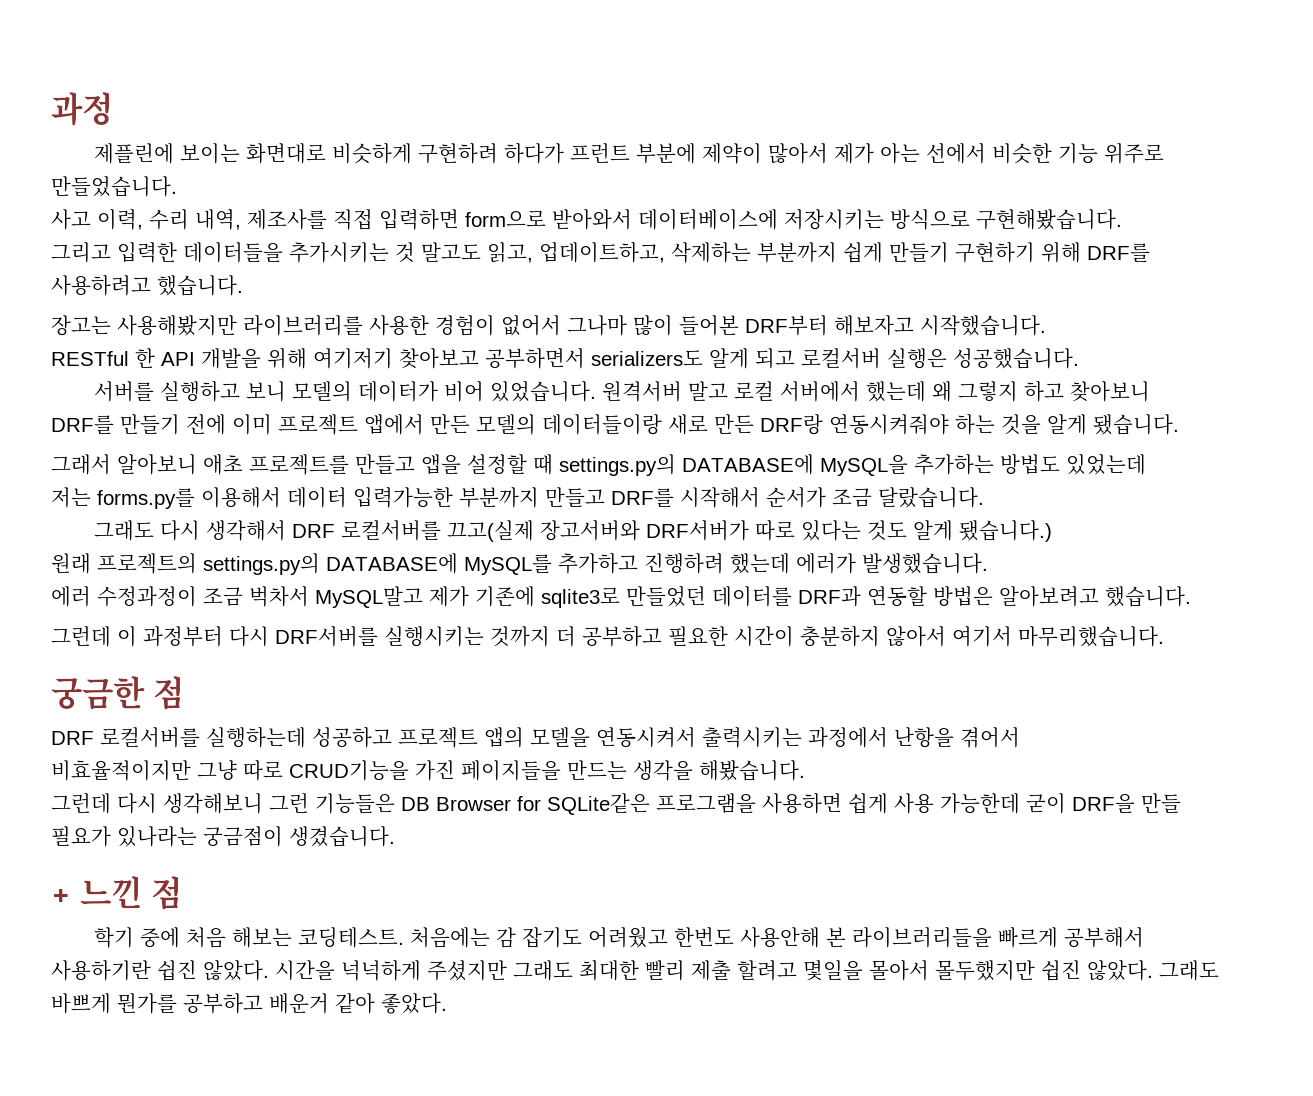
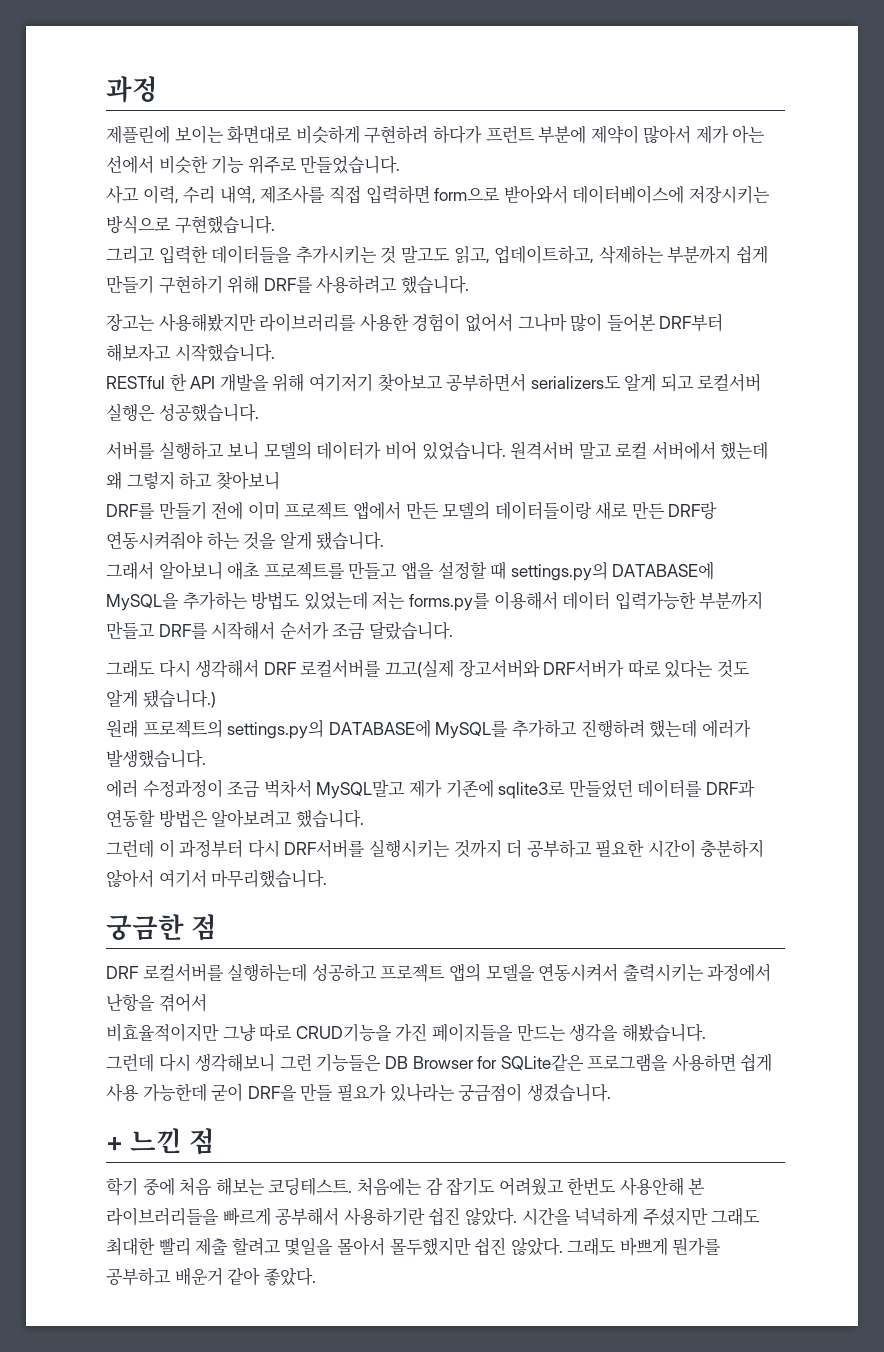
- 사고 이력, 수리 내역, 제조사를 직접 입력하면 form으로 받아와서 데이터베이스에 저장시키는 방식으로 구현해봤습니다.
+ 사고 이력, 수리 내역, 제조사를 직접 입력하면 form으로 받아와서 데이터베이스에 저장시키는 방식으로 구현했습니다.
- 그래서 알아보니 애초 프로젝트를 만들고 앱을 설정할 때 settings.py의 DATABASE에 MySQL을 추가하는 방법도 있었는데
- 저는 forms.py를 이용해서 데이터 입력가능한 부분까지 만들고 DRF를 시작해서 순서가 조금 달랐습니다.
+ 그래서 알아보니 애초 프로젝트를 만들고 앱을 설정할 때 settings.py의 DATABASE에 MySQL을 추가하는 방법도 있었는데 저는 forms.py를 이용해서 데이터 입력가능한 부분까지 만들고 DRF를 시작해서 순서가 조금 달랐습니다.

